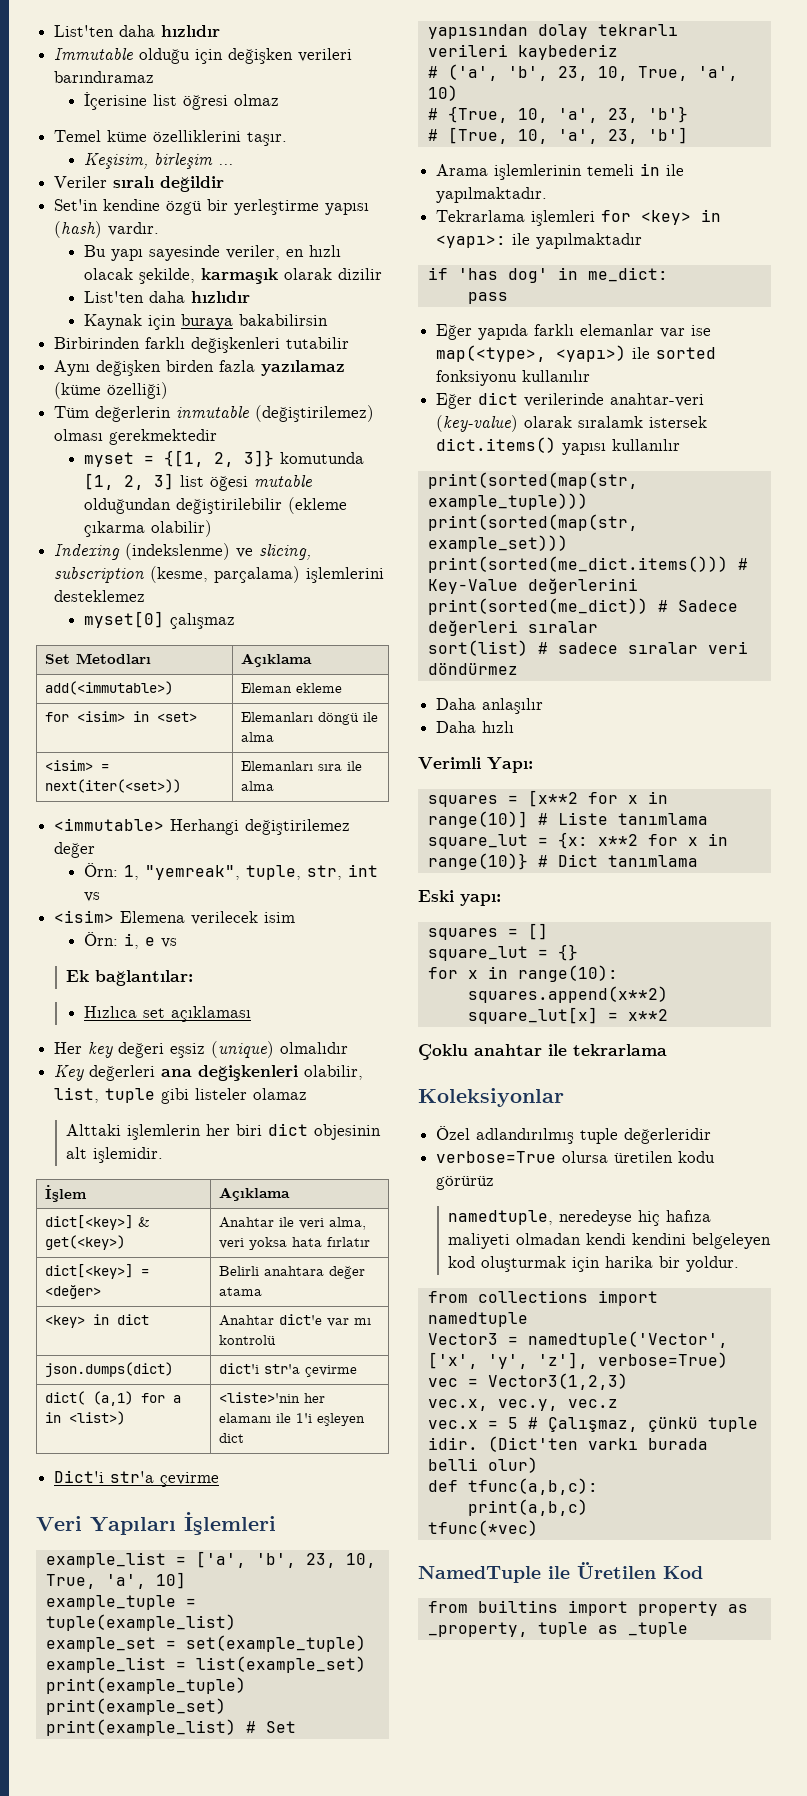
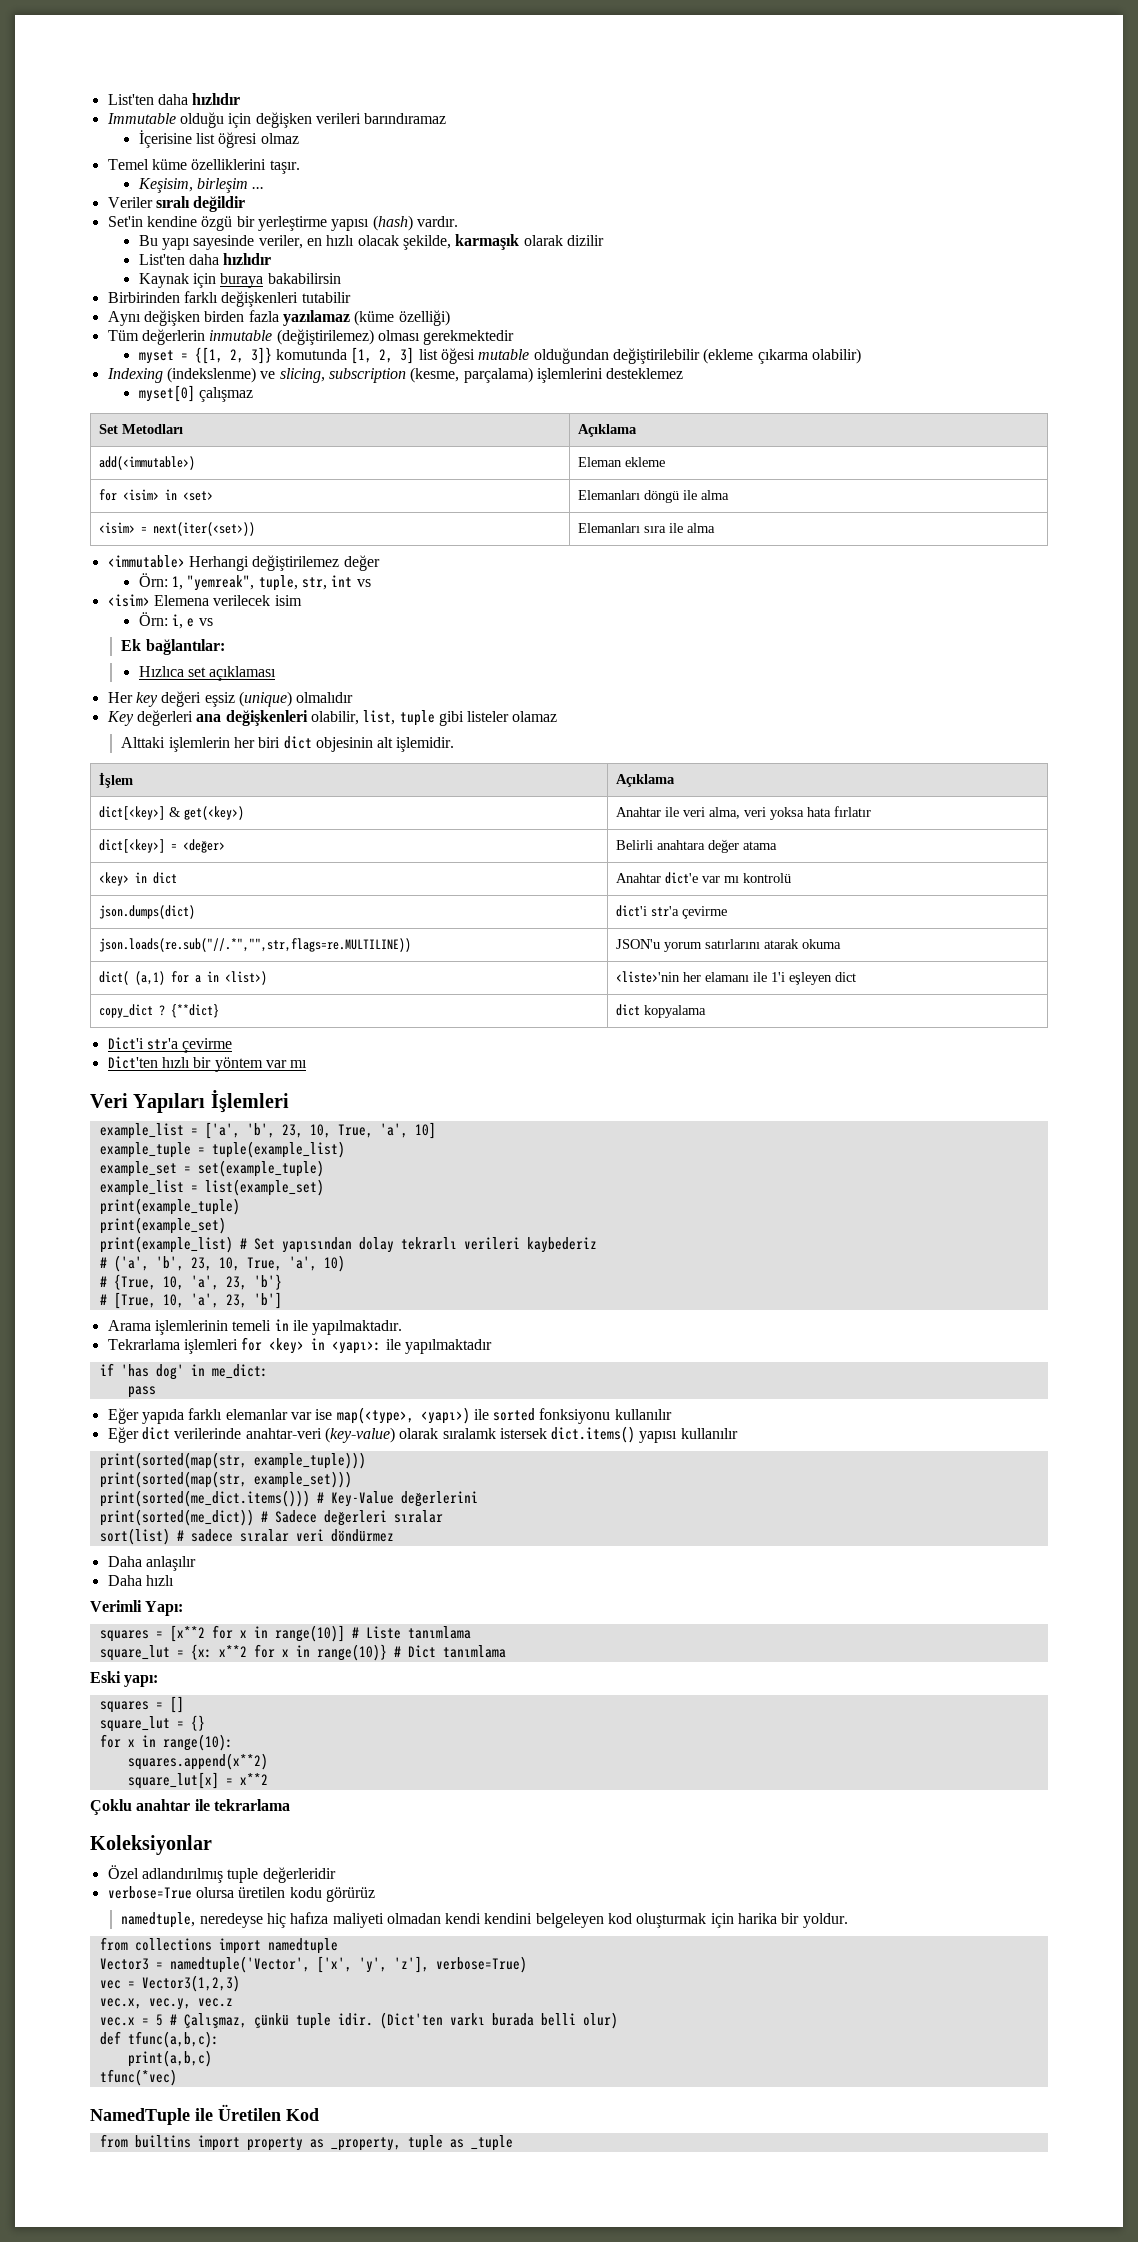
+ json.loads(re.sub("//.*","",str,flags=re.MULTILINE)) | JSON'u yorum satırlarını atarak okuma
+ copy_dict ? {**dict} | dict kopyalama
  Dict'i str'a çevirme
+ Dict'ten hızlı bir yöntem var mı

